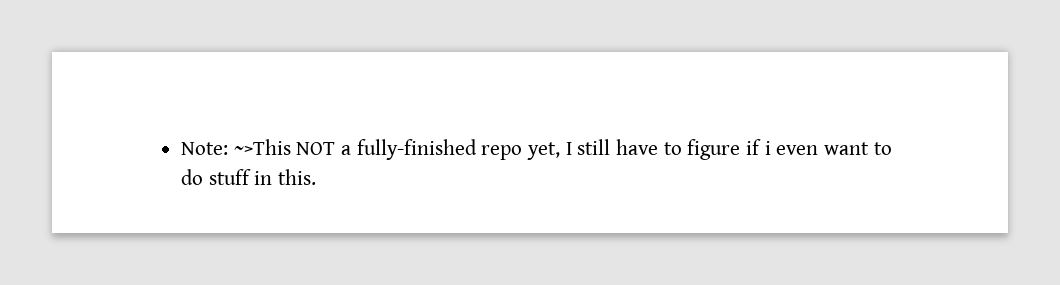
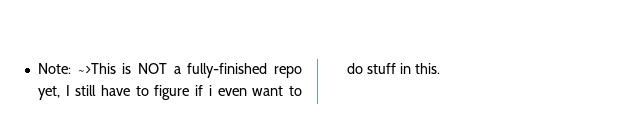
- Note: ~>This NOT a fully-finished repo yet, I still have to figure if i even want to do stuff in this.
+ Note: ~>This is NOT a fully-finished repo yet, I still have to figure if i even want to do stuff in this.

